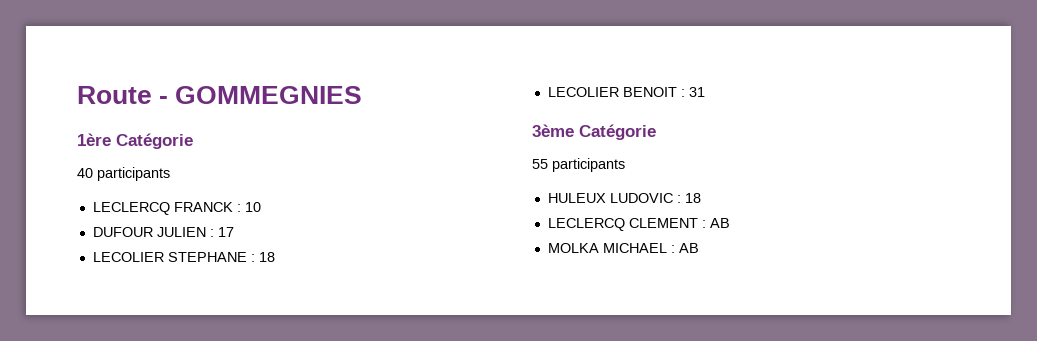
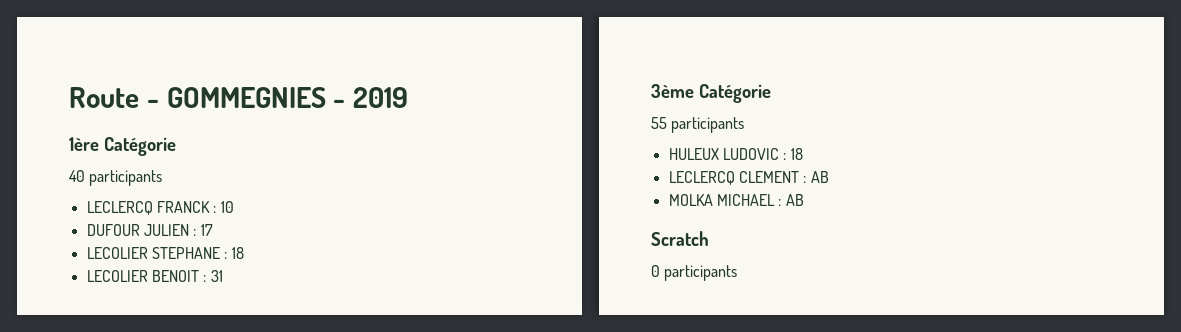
- Route - GOMMEGNIES
+ Route - GOMMEGNIES - 2019
+ Scratch
+ 0 participants

